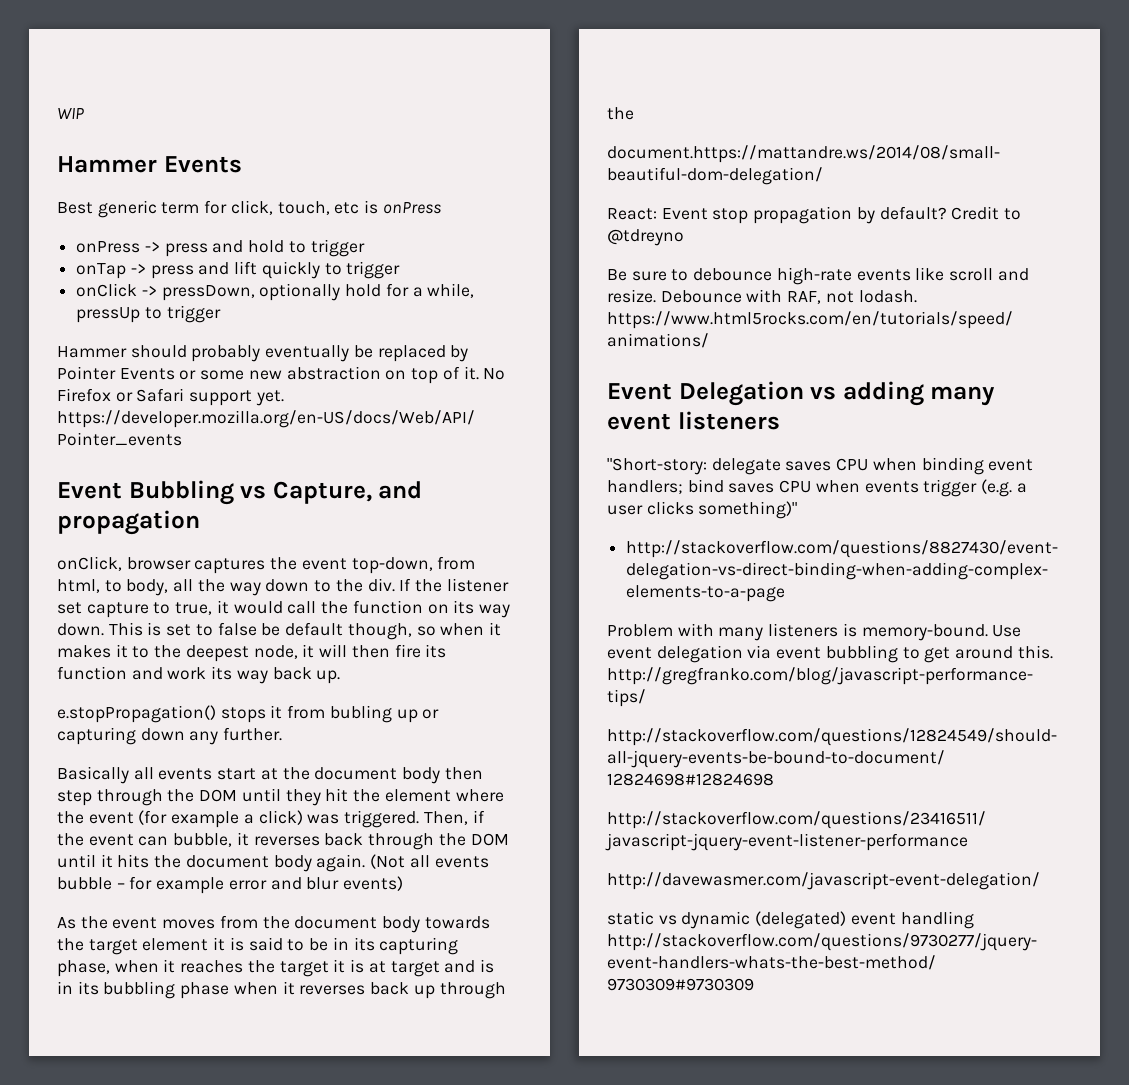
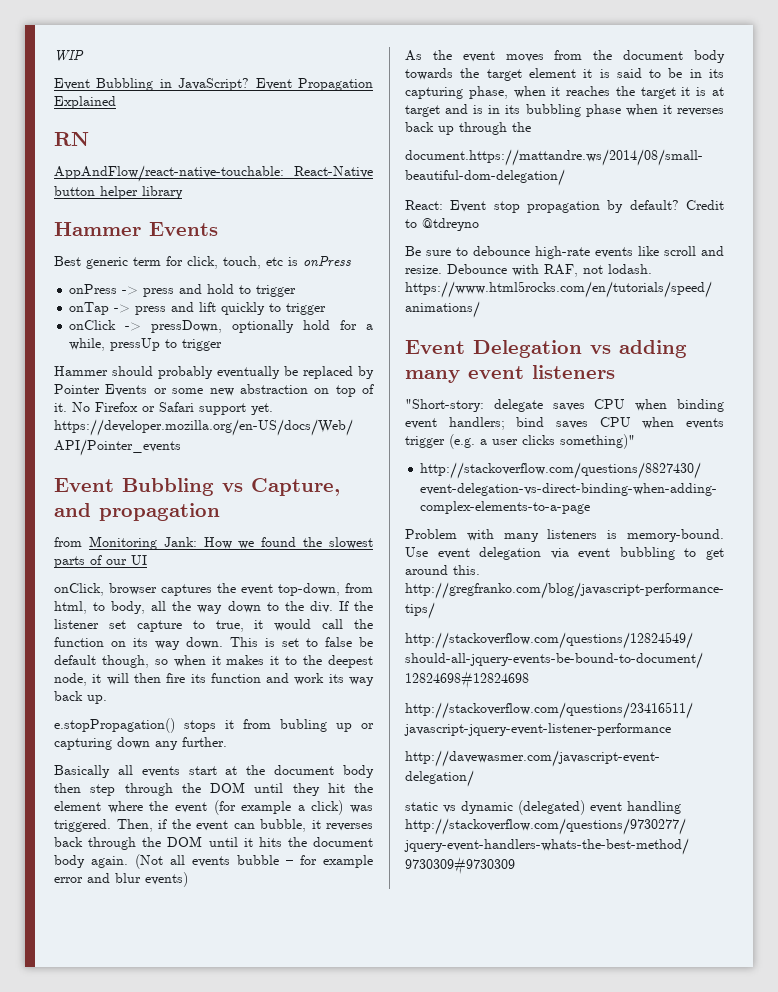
+ Event Bubbling in JavaScript? Event Propagation Explained
+ RN
+ AppAndFlow/react-native-touchable: React-Native button helper library
+ from Monitoring Jank: How we found the slowest parts of our UI

